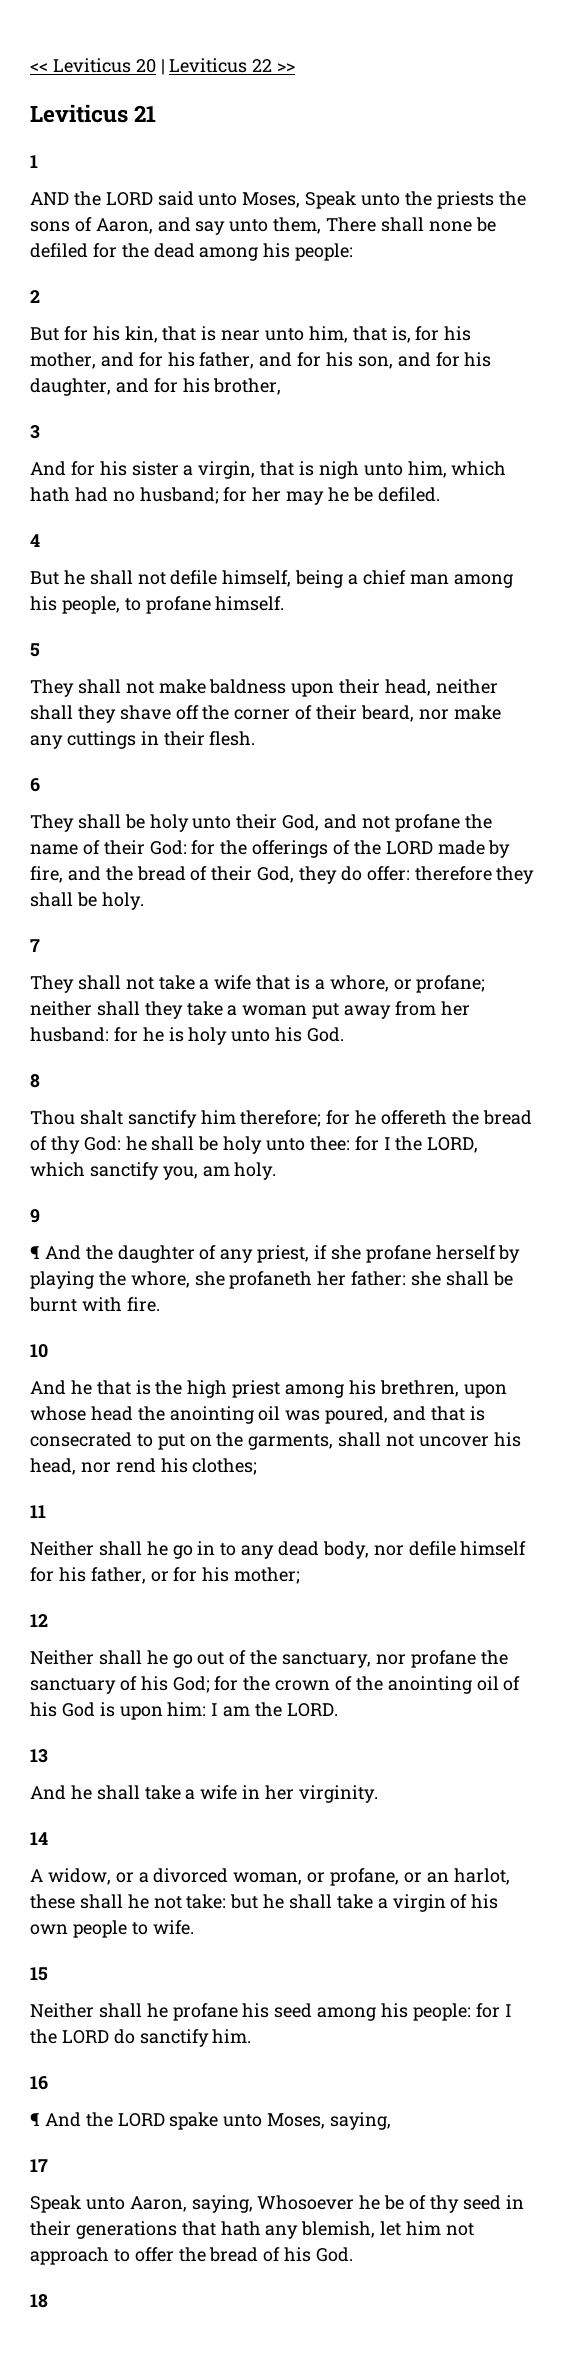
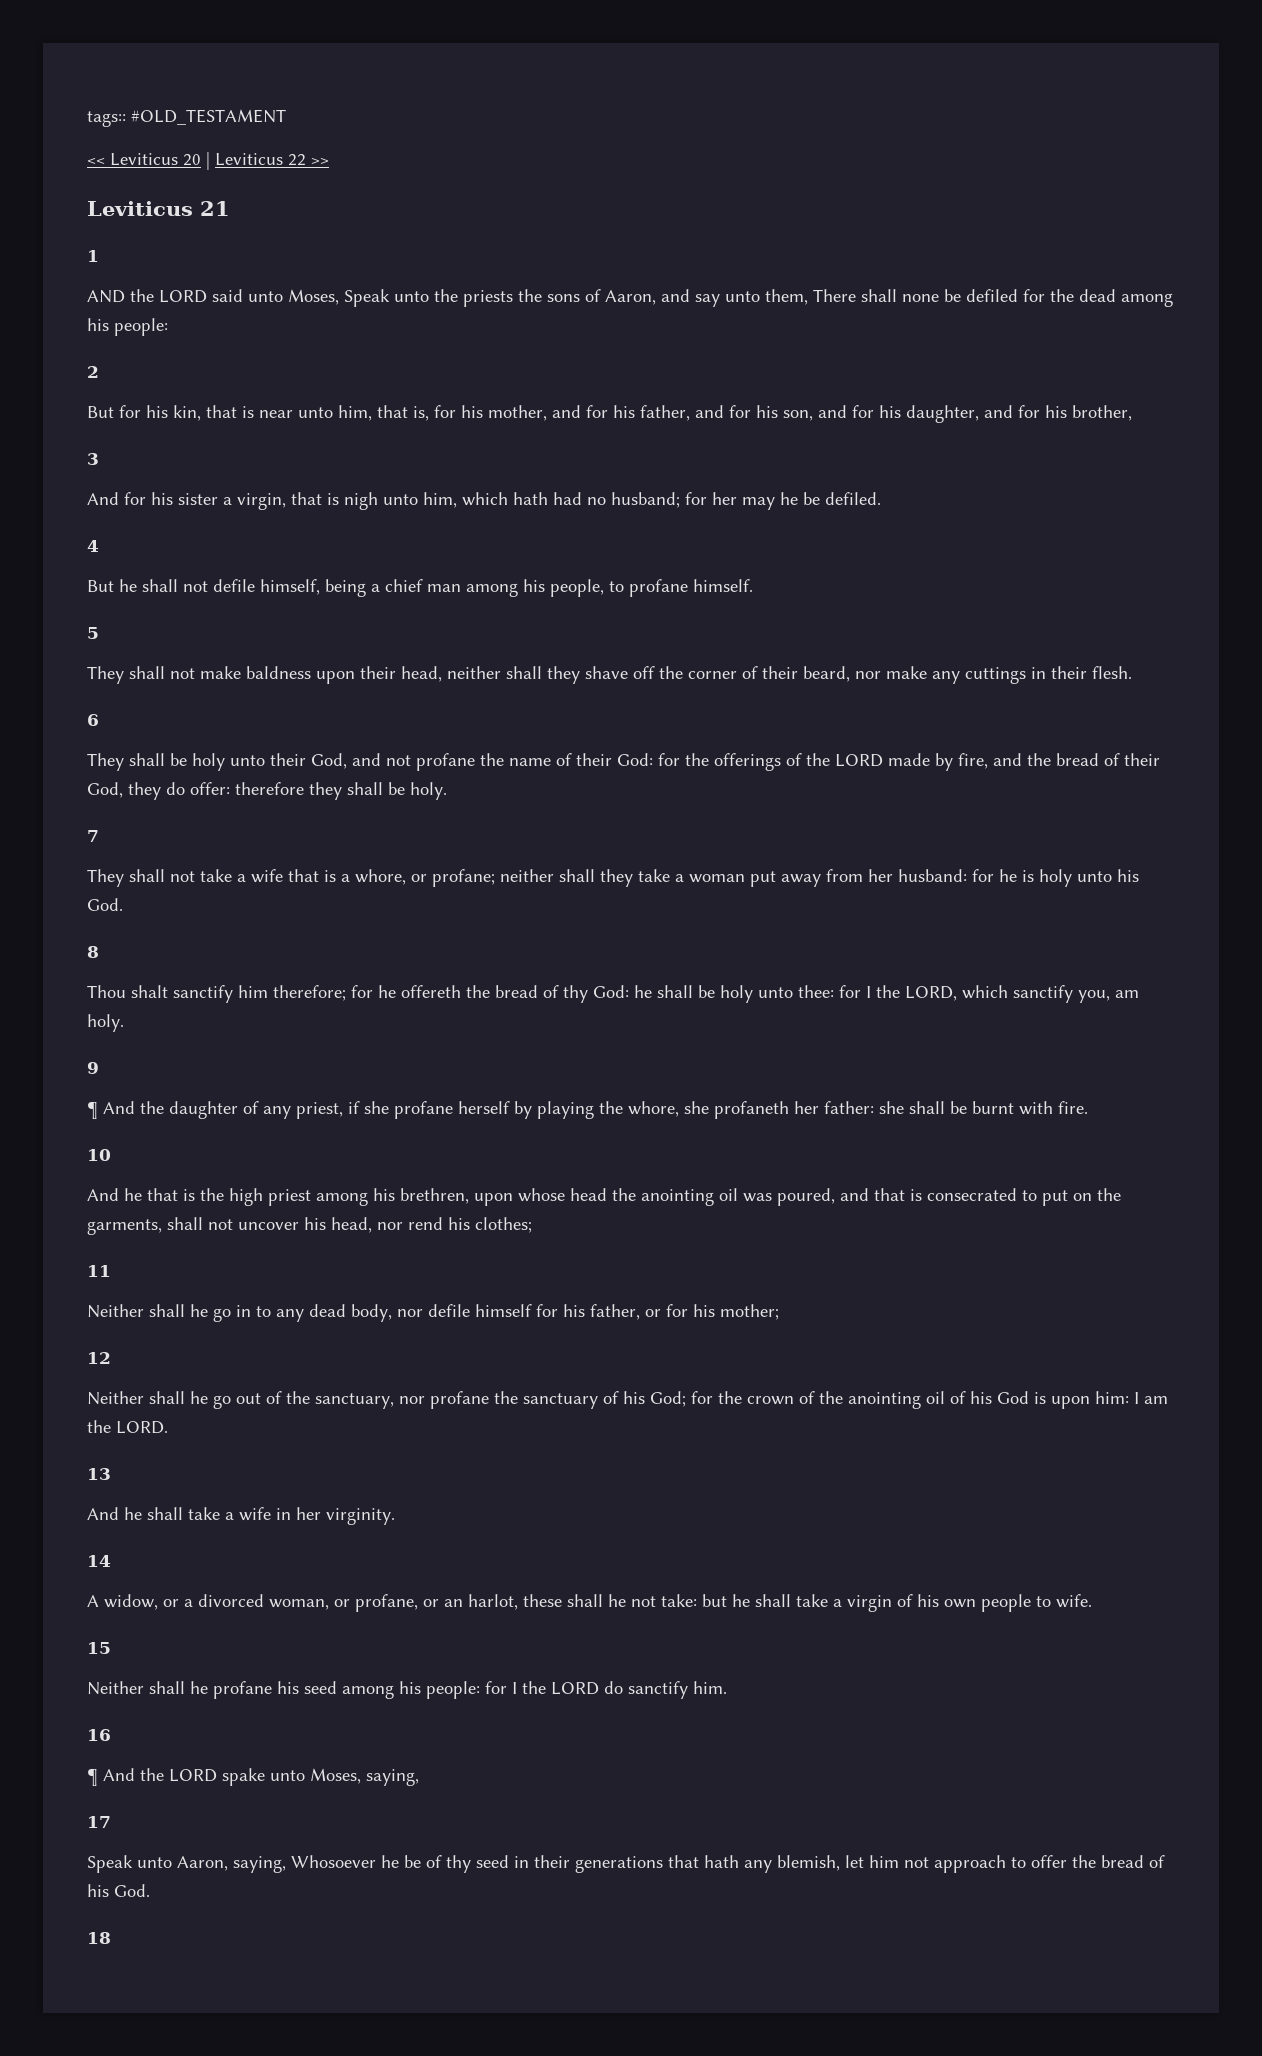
+ tags:: #OLD_TESTAMENT

